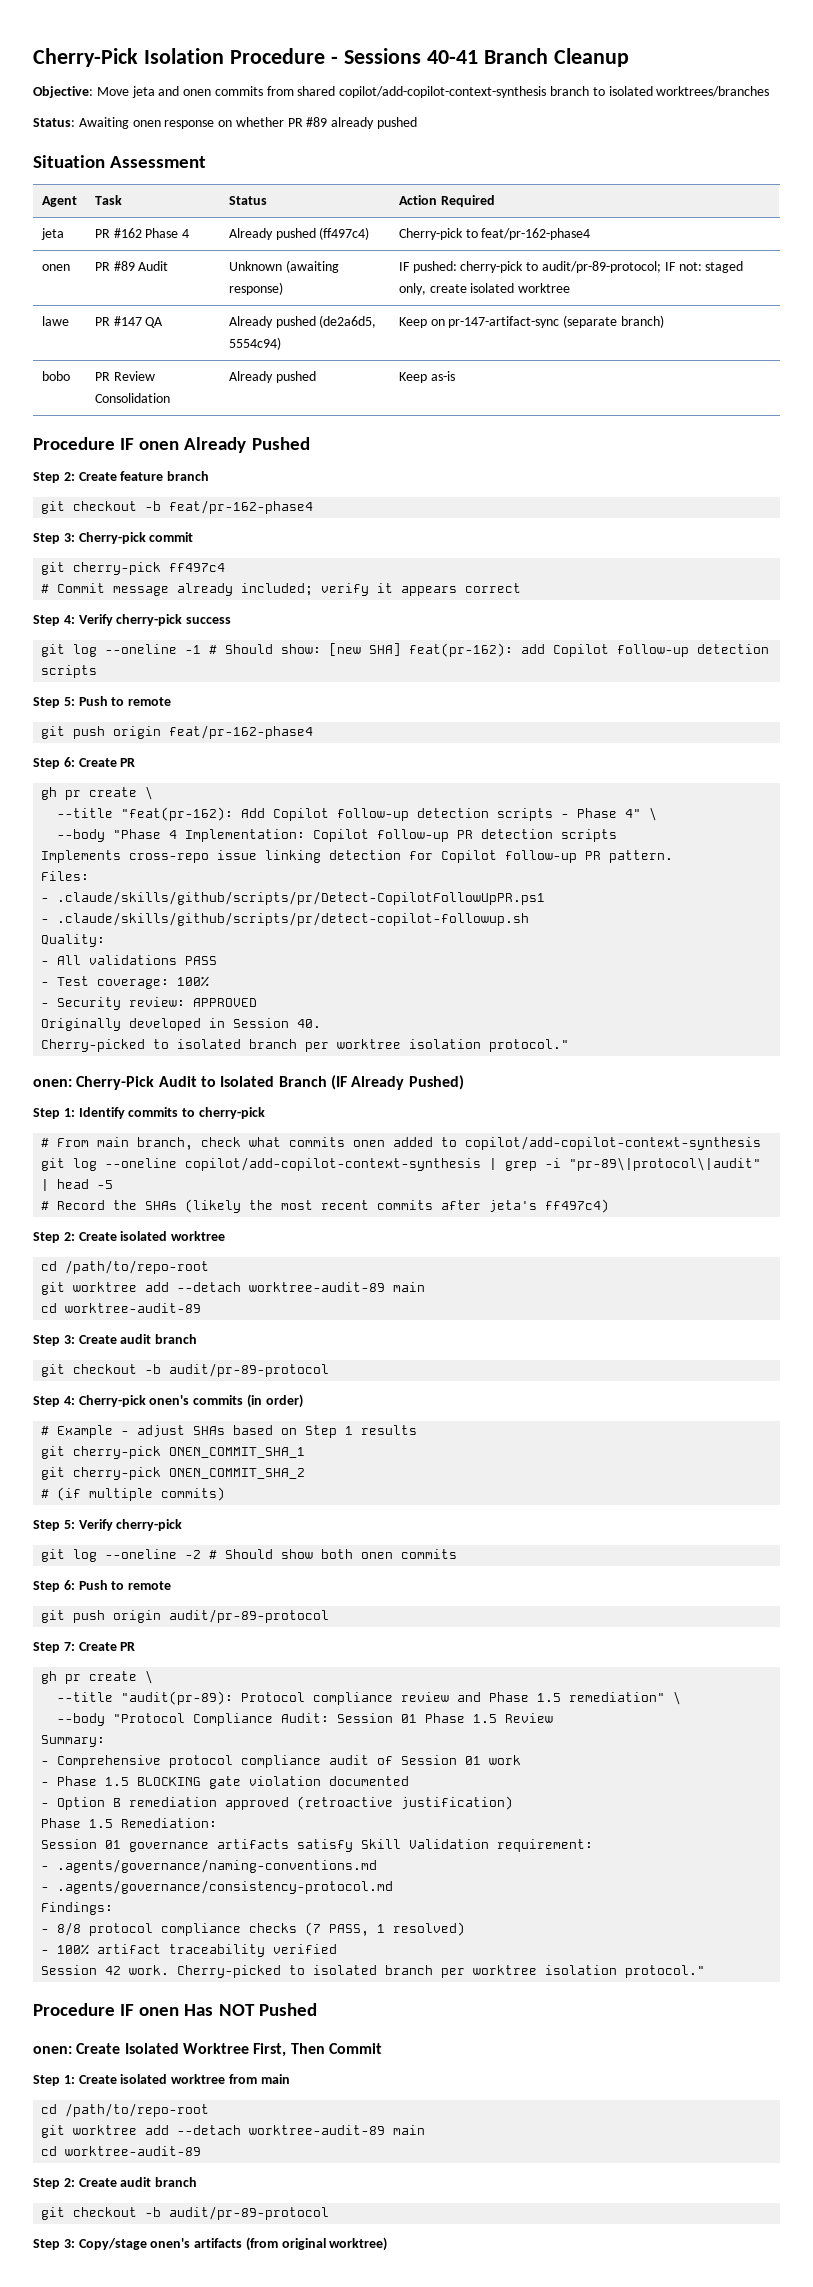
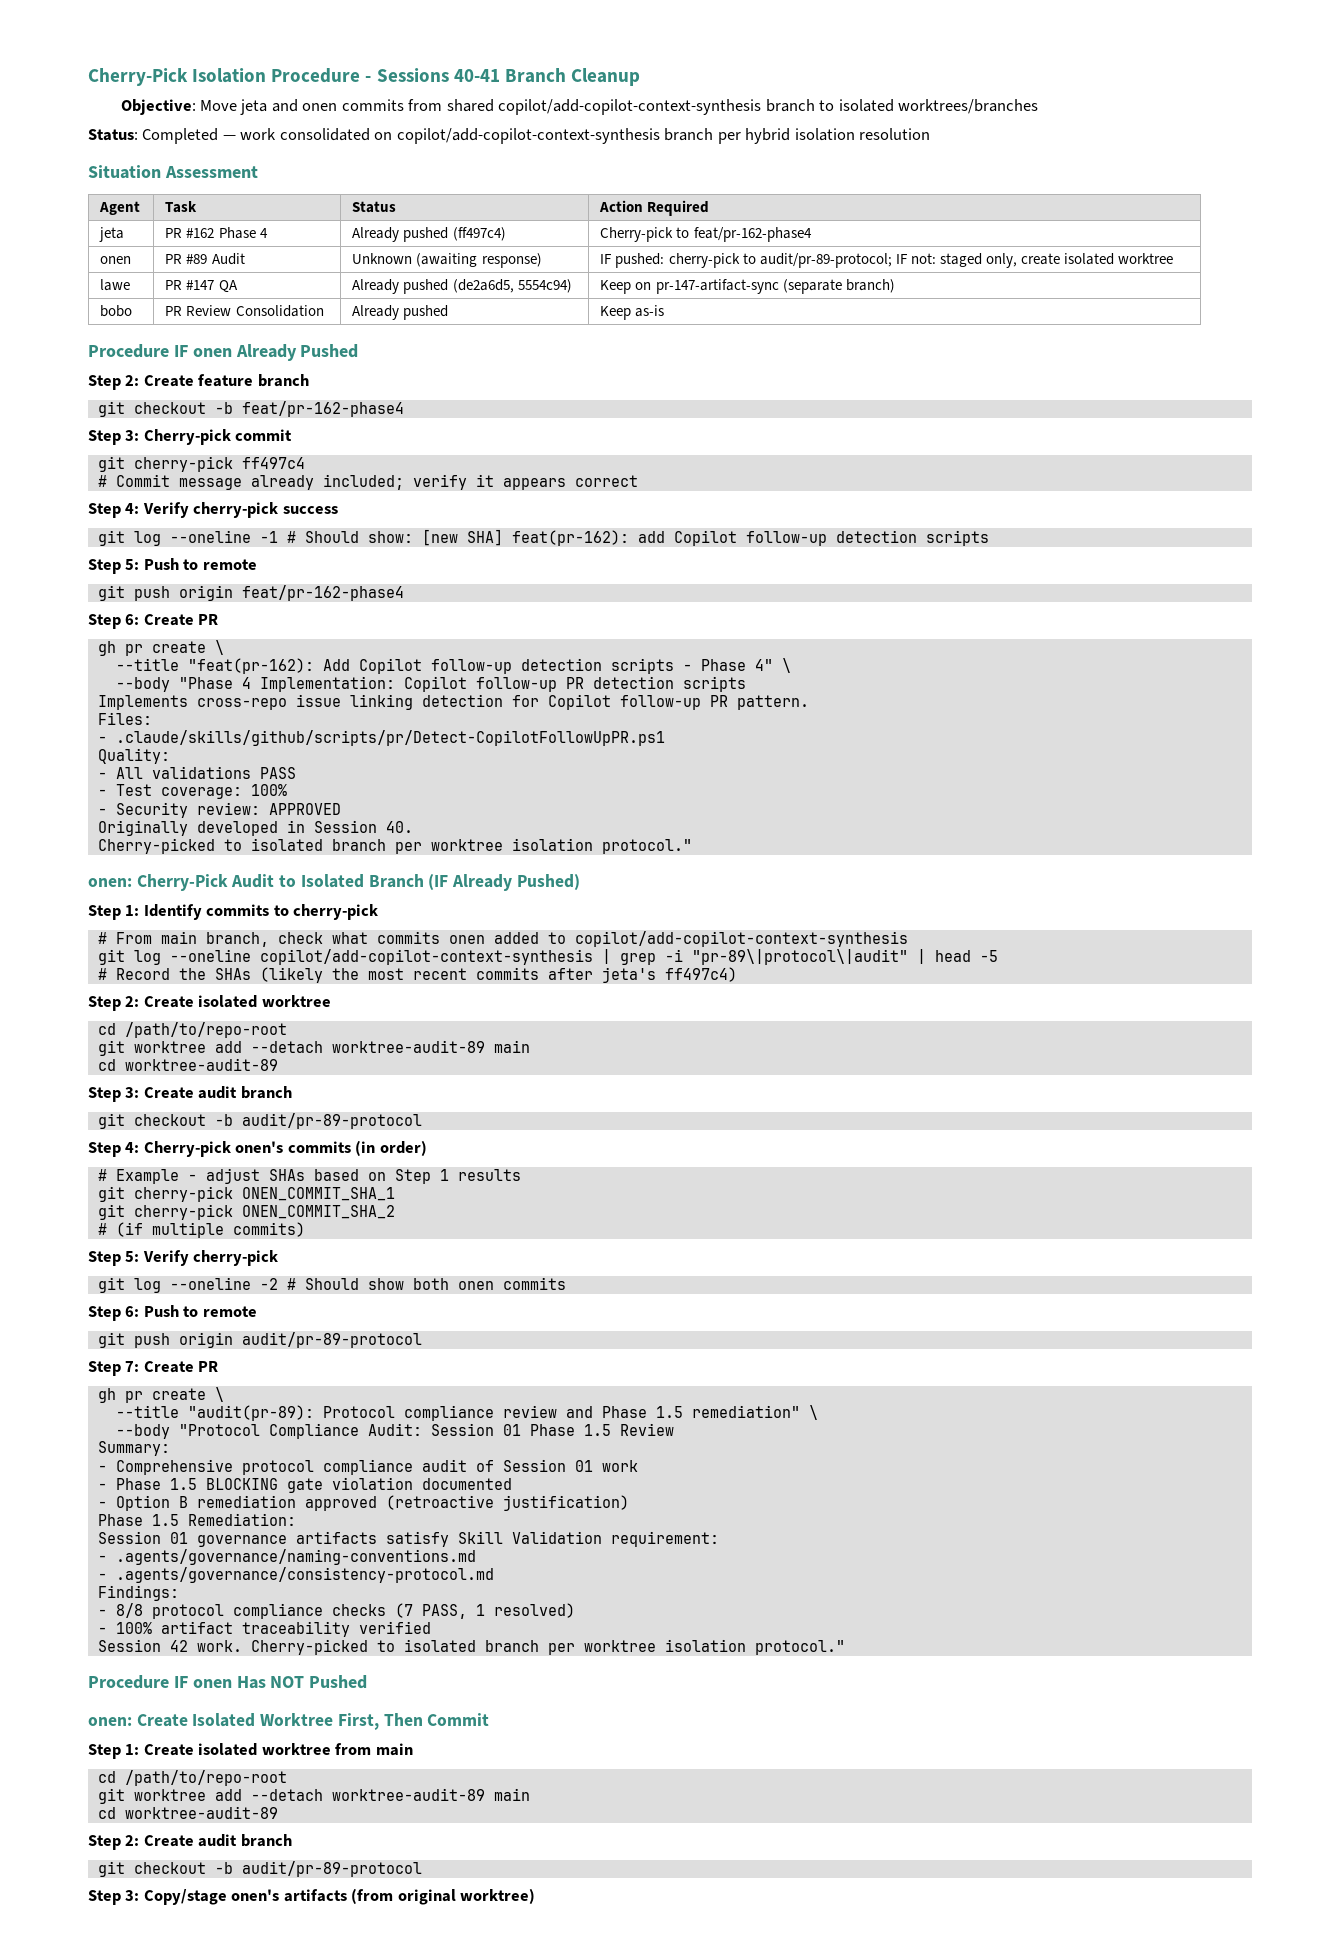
- Status: Awaiting onen response on whether PR #89 already pushed
+ Status: Completed — work consolidated on copilot/add-copilot-context-synthesis branch per hybrid isolation resolution
- - .claude/skills/github/scripts/pr/detect-copilot-followup.sh

